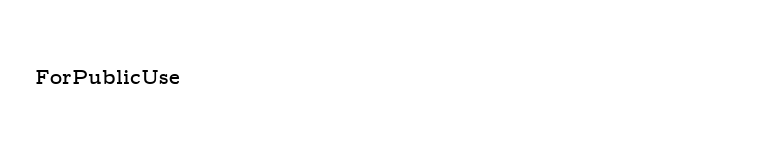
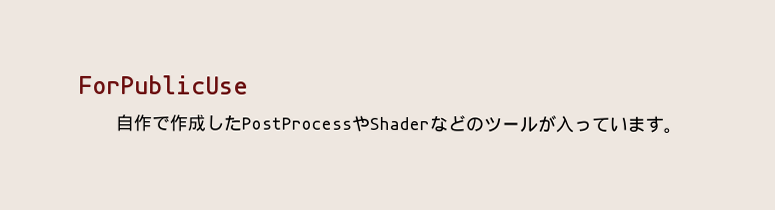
+ 自作で作成したPostProcessやShaderなどのツールが入っています。

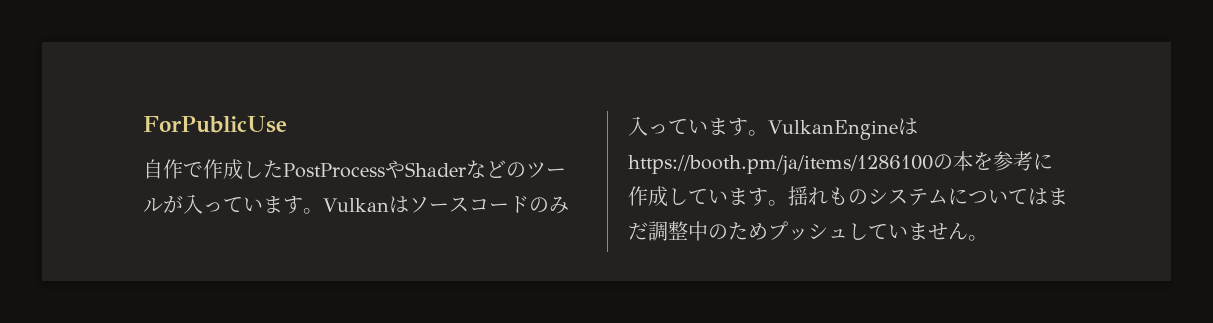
+ Vulkanはソースコードのみ入っています。VulkanEngineはhttps://booth.pm/ja/items/1286100の本を参考に作成しています。揺れものシステムについてはまだ調整中のためプッシュしていません。

